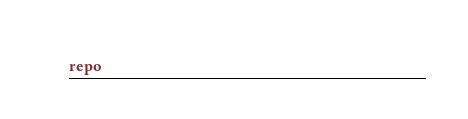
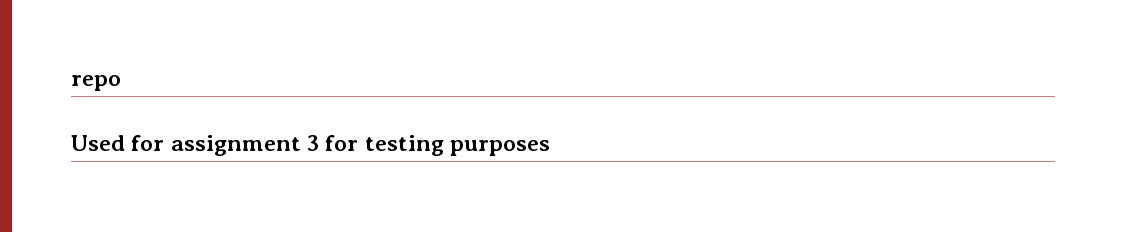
+ Used for assignment 3 for testing purposes

